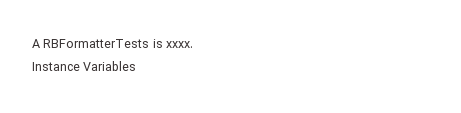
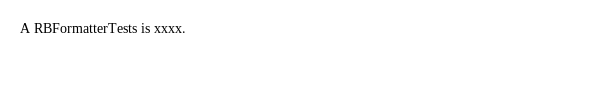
- Instance Variables

